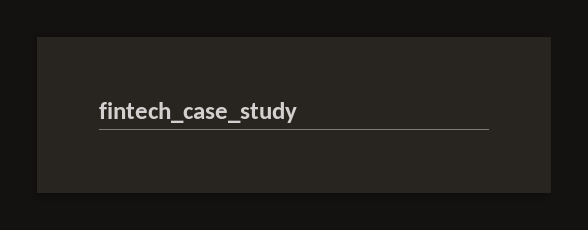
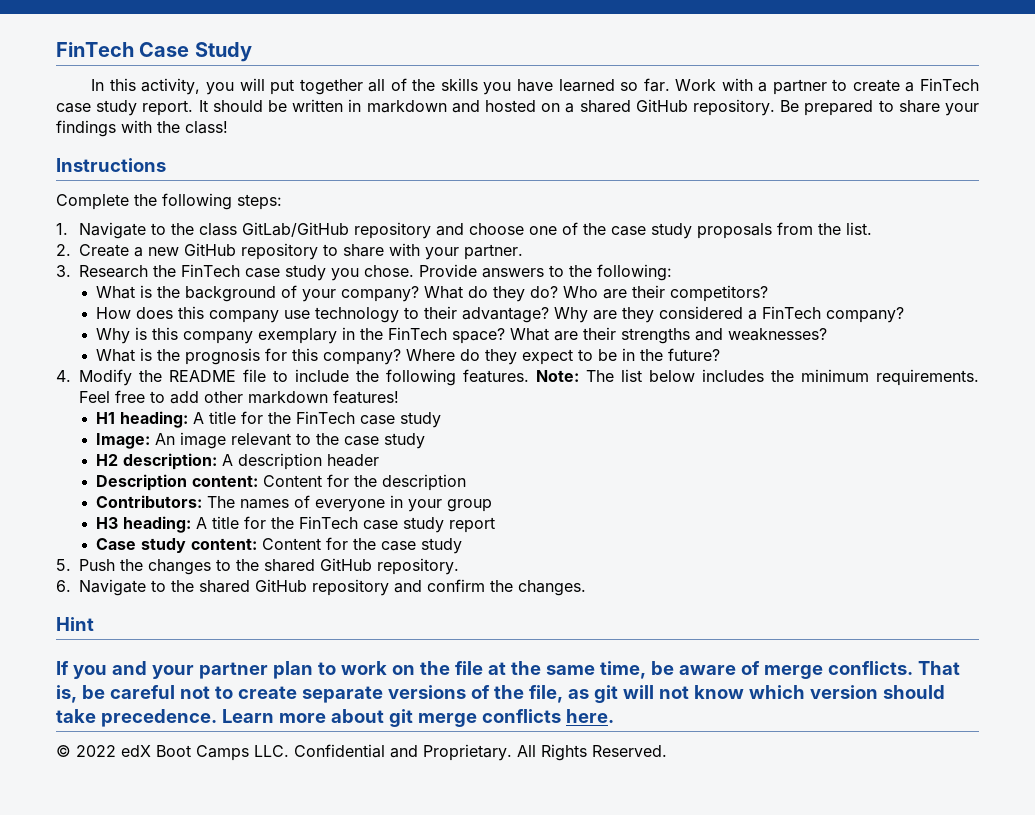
- fintech_case_study
+ FinTech Case Study
+ In this activity, you will put together all of the skills you have learned so far. Work with a partner to create a FinTech case study report. It should be written in markdown and hosted on a shared GitHub repository. Be prepared to share your findings with the class!
+ Instructions
+ Complete the following steps:
+ 1. Navigate to the class GitLab/GitHub repository and choose one of the case study proposals from the list.
+ 2. Create a new GitHub repository to share with your partner.
+ 3. Research the FinTech case study you chose. Provide answers to the following:
+ What is the background of your company? What do they do? Who are their competitors?
+ How does this company use technology to their advantage? Why are they considered a FinTech company?
+ Why is this company exemplary in the FinTech space? What are their strengths and weaknesses?
+ What is the prognosis for this company? Where do they expect to be in the future?
+ 4. Modify the README file to include the following features. Note: The list below includes the minimum requirements. Feel free to add other markdown features!
+ H1 heading: A title for the FinTech case study
+ Image: An image relevant to the case study
+ H2 description: A description header
+ Description content: Content for the description
+ Contributors: The names of everyone in your group
+ H3 heading: A title for the FinTech case study report
+ Case study content: Content for the case study
+ 5. Push the changes to the shared GitHub repository.
+ 6. Navigate to the shared GitHub repository and confirm the changes.
+ Hint
+ If you and your partner plan to work on the file at the same time, be aware of merge conflicts. That is, be careful not to create separate versions of the file, as git will not know which version should take precedence. Learn more about git merge conflicts here.
+ © 2022 edX Boot Camps LLC. Confidential and Proprietary. All Rights Reserved.

